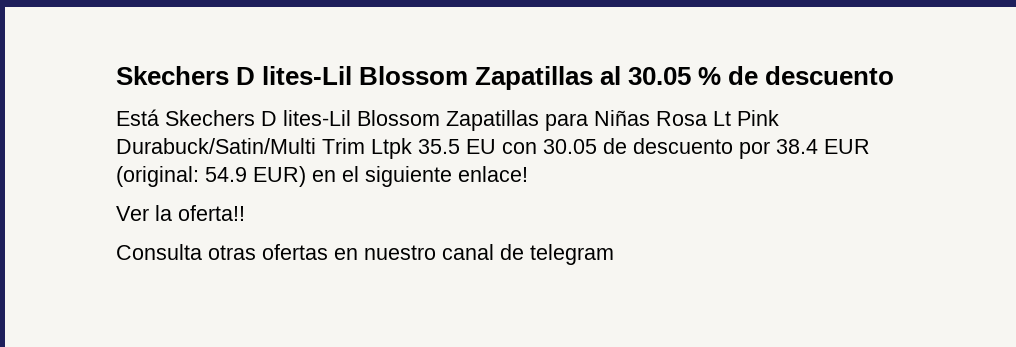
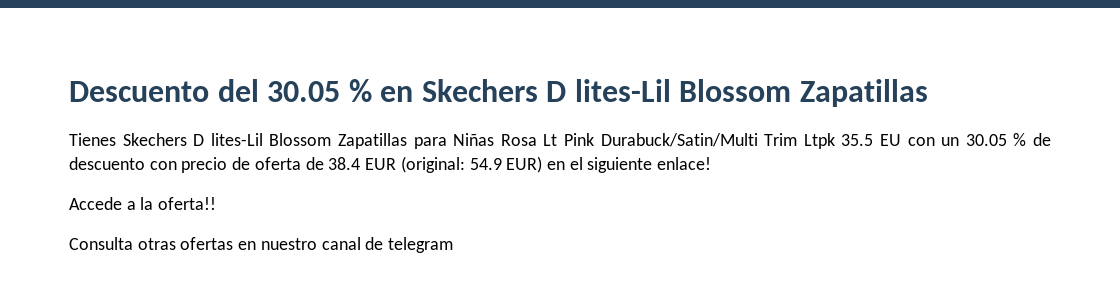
- Skechers D lites-Lil Blossom Zapatillas al 30.05 % de descuento
- Está Skechers D lites-Lil Blossom Zapatillas para Niñas Rosa Lt Pink Durabuck/Satin/Multi Trim Ltpk 35.5 EU con 30.05 de descuento por 38.4 EUR (original: 54.9 EUR) en el siguiente enlace!
+ Descuento del 30.05 % en Skechers D lites-Lil Blossom Zapatillas
+ Tienes Skechers D lites-Lil Blossom Zapatillas para Niñas Rosa Lt Pink Durabuck/Satin/Multi Trim Ltpk 35.5 EU con un 30.05 % de descuento con precio de oferta de 38.4 EUR (original: 54.9 EUR) en el siguiente enlace!
- Ver la oferta!!
+ Accede a la oferta!!

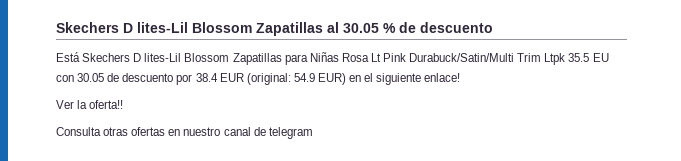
- Descuento del 30.05 % en Skechers D lites-Lil Blossom Zapatillas
- Tienes Skechers D lites-Lil Blossom Zapatillas para Niñas Rosa Lt Pink Durabuck/Satin/Multi Trim Ltpk 35.5 EU con un 30.05 % de descuento con precio de oferta de 38.4 EUR (original: 54.9 EUR) en el siguiente enlace!
+ Skechers D lites-Lil Blossom Zapatillas al 30.05 % de descuento
+ Está Skechers D lites-Lil Blossom Zapatillas para Niñas Rosa Lt Pink Durabuck/Satin/Multi Trim Ltpk 35.5 EU con 30.05 de descuento por 38.4 EUR (original: 54.9 EUR) en el siguiente enlace!
- Accede a la oferta!!
+ Ver la oferta!!

